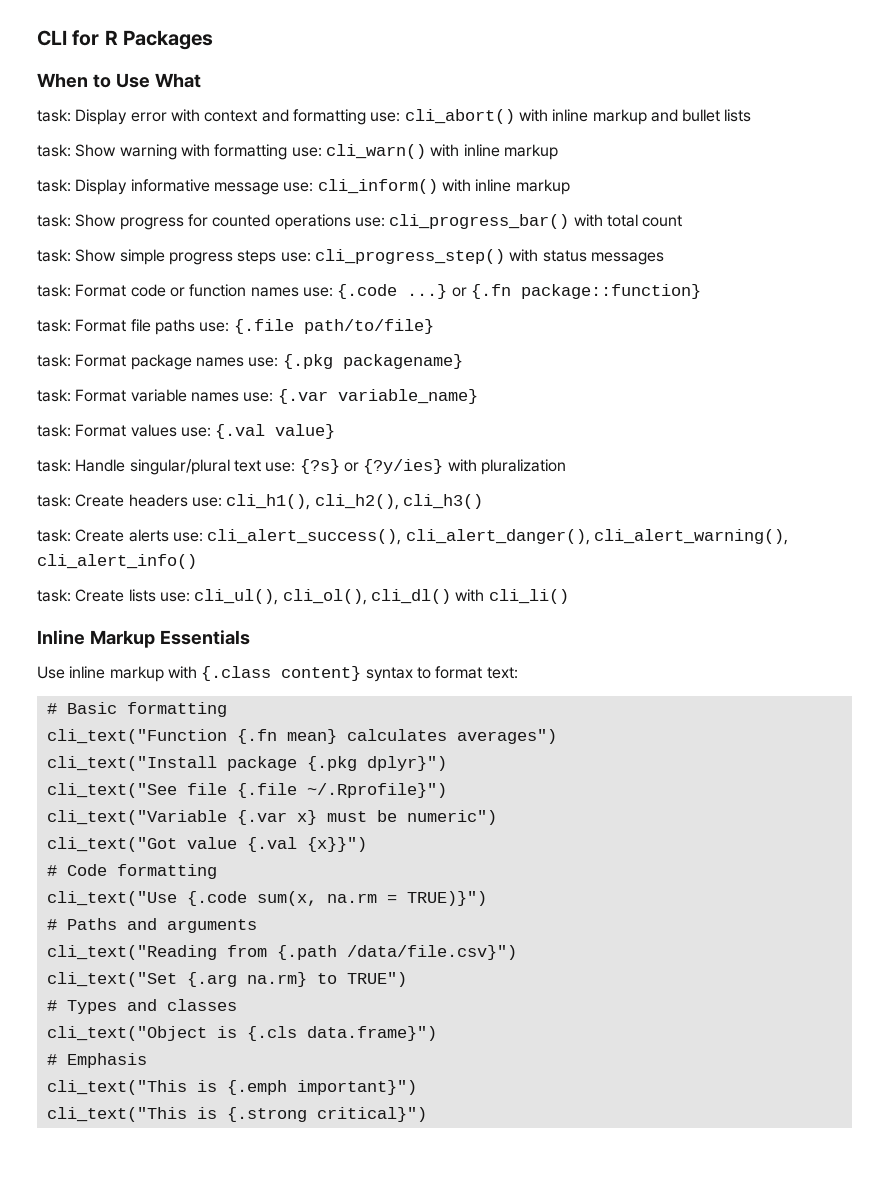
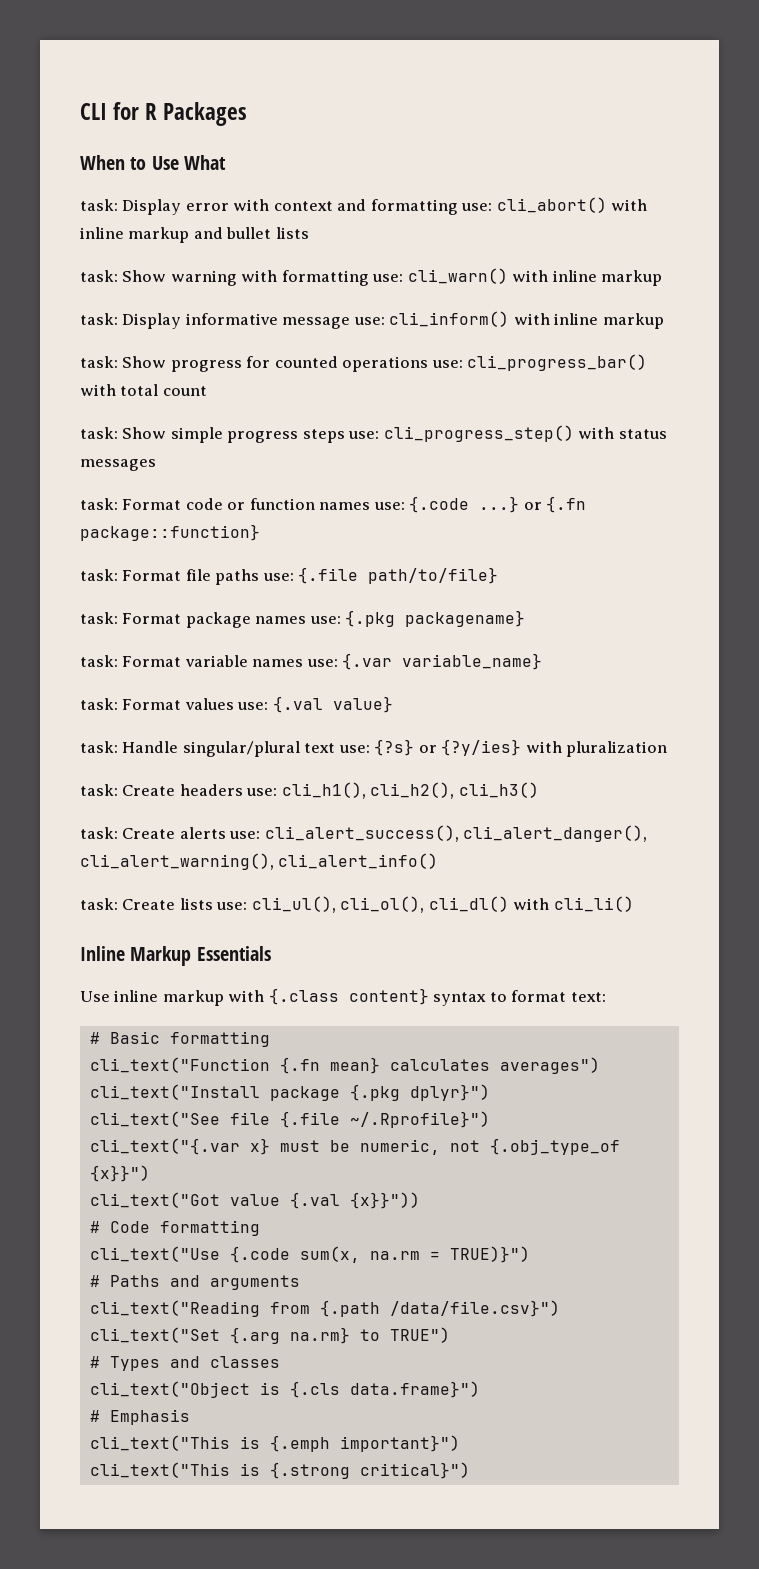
- cli_text("Variable {.var x} must be numeric")
+ cli_text("{.var x} must be numeric, not {.obj_type_of {x}}")
- cli_text("Got value {.val {x}}")
+ cli_text("Got value {.val {x}}"))

